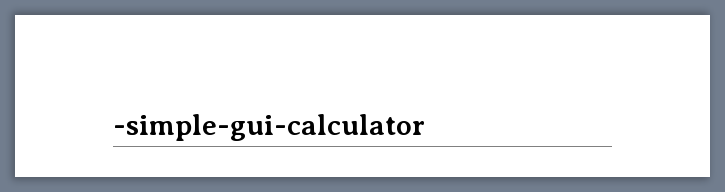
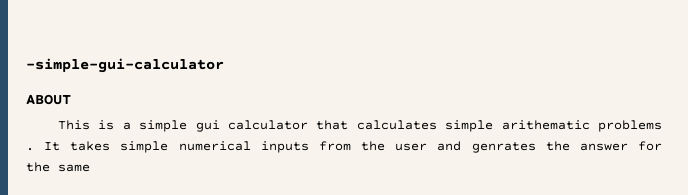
+ ABOUT
+ This is a simple gui calculator that calculates simple arithematic problems . It takes simple numerical inputs from the user and genrates the answer for the same

